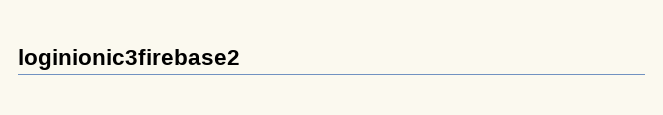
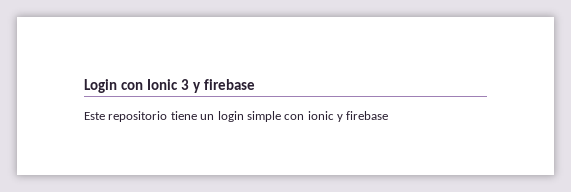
- loginionic3firebase2
+ Login con Ionic 3 y firebase
+ Este repositorio tiene un login simple con ionic y firebase

